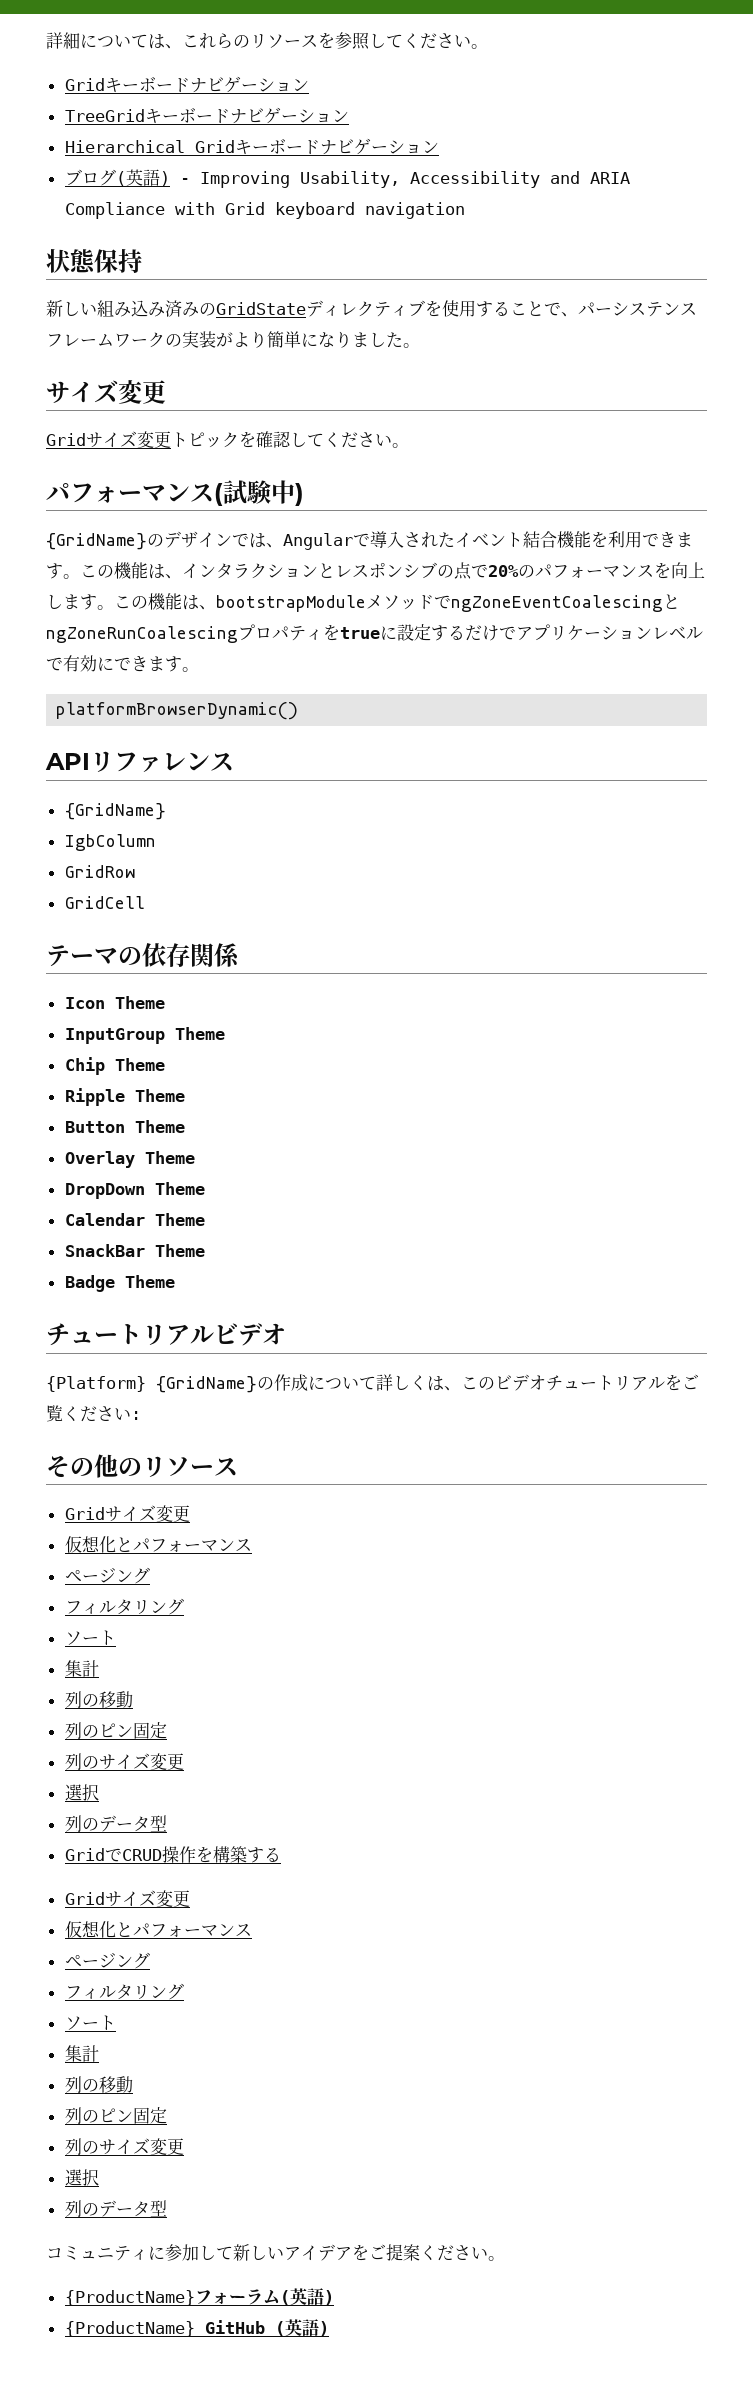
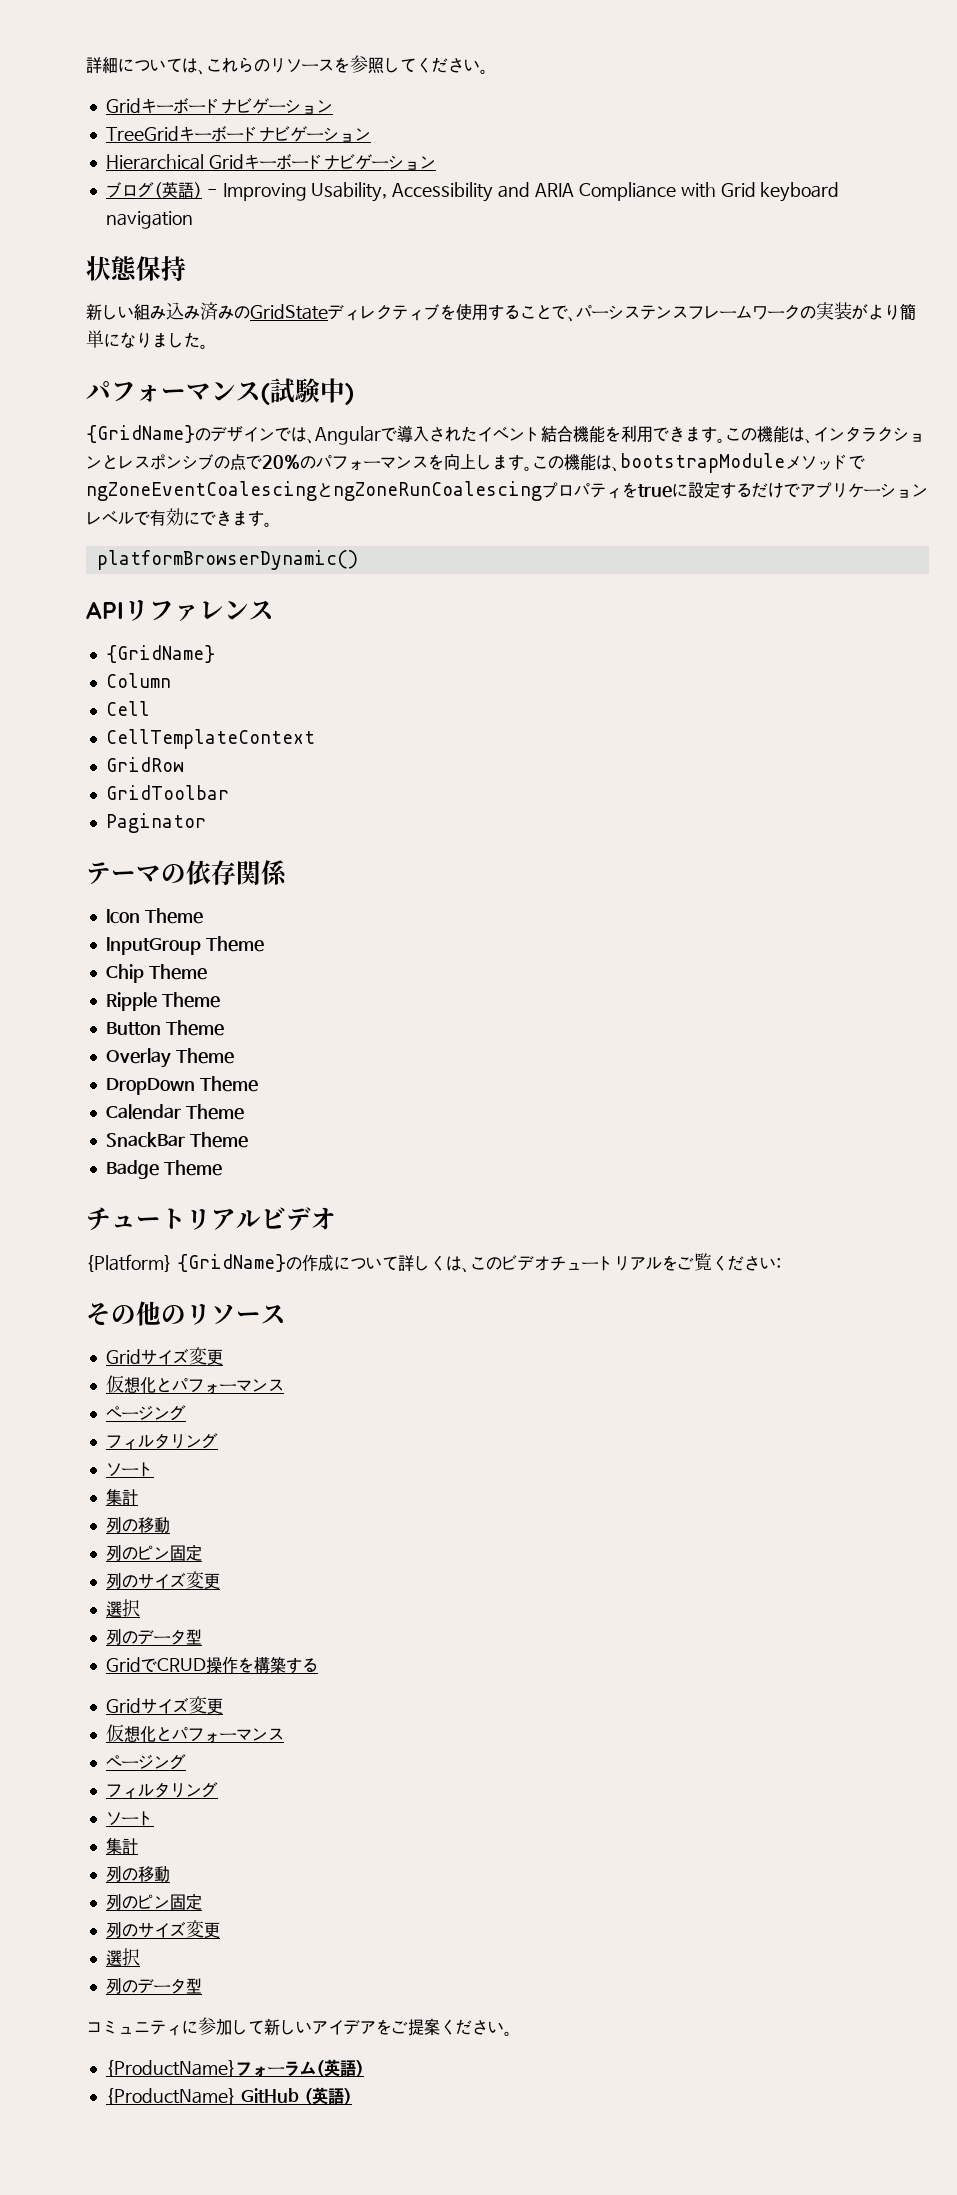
  新しい組み込み済みのGridStateディレクティブを使用することで、パーシステンスフレームワークの実装がより簡単になりました。
- サイズ変更
- Gridサイズ変更トピックを確認してください。
- IgbColumn
+ Column
+ Cell
+ CellTemplateContext
- GridCell
+ GridToolbar
+ Paginator

